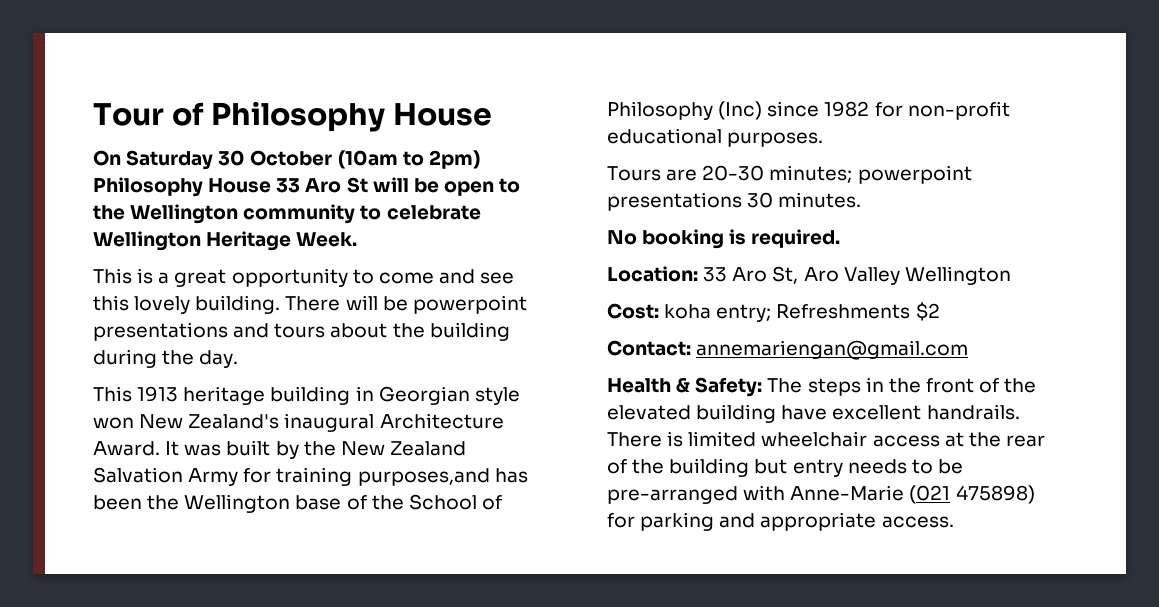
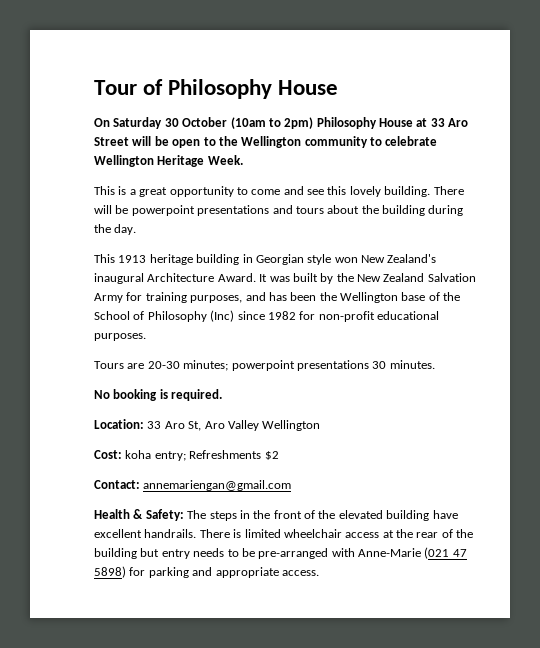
- On Saturday 30 October (10am to 2pm) Philosophy House 33 Aro St will be open to the Wellington community to celebrate Wellington Heritage Week.
+ On Saturday 30 October (10am to 2pm) Philosophy House at 33 Aro Street will be open to the Wellington community to celebrate Wellington Heritage Week.
- It was built by the New Zealand Salvation Army for training purposes,and has been the Wellington base of the School of Philosophy (Inc) since 1982 for non-profit educational purposes.
+ It was built by the New Zealand Salvation Army for training purposes, and has been the Wellington base of the School of Philosophy (Inc) since 1982 for non-profit educational purposes.
- There is limited wheelchair access at the rear of the building but entry needs to be pre-arranged with Anne-Marie (021 475898) for parking and appropriate access.
+ There is limited wheelchair access at the rear of the building but entry needs to be pre-arranged with Anne-Marie (021 47 5898) for parking and appropriate access.

